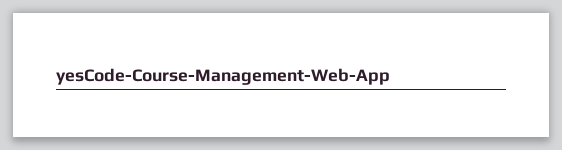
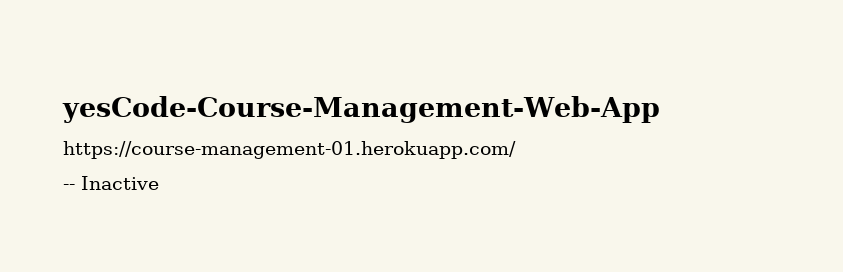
+ https://course-management-01.herokuapp.com/
+ -- Inactive

